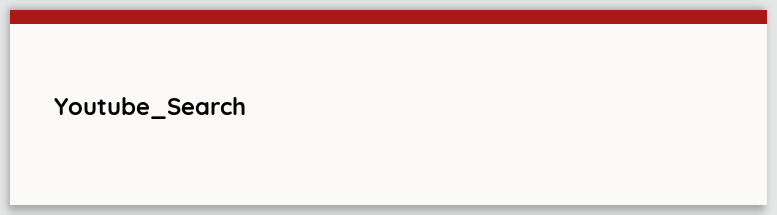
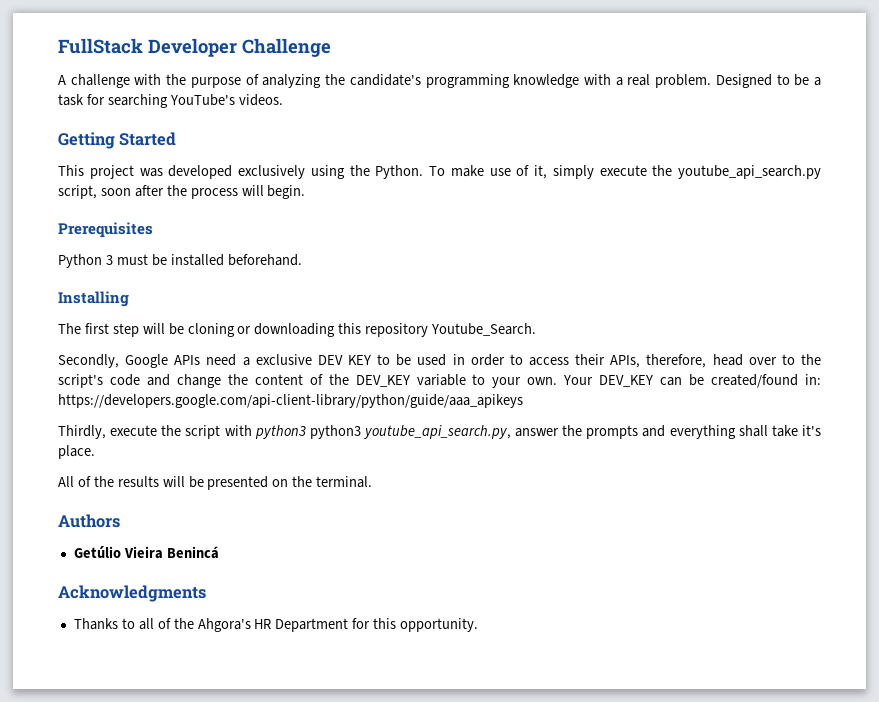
- Youtube_Search
+ FullStack Developer Challenge
+ A challenge with the purpose of analyzing the candidate's programming knowledge with a real problem. Designed to be a task for searching YouTube's videos.
+ Getting Started
+ This project was developed exclusively using the Python. To make use of it, simply execute the youtube_api_search.py script, soon after the process will begin.
+ Prerequisites
+ Python 3 must be installed beforehand.
+ Installing
+ The first step will be cloning or downloading this repository Youtube_Search.
+ Secondly, Google APIs need a exclusive DEV KEY to be used in order to access their APIs, therefore, head over to the script's code and change the content of the DEV_KEY variable to your own. Your DEV_KEY can be created/found in: https://developers.google.com/api-client-library/python/guide/aaa_apikeys
+ Thirdly, execute the script with python3 python3 youtube_api_search.py, answer the prompts and everything shall take it's place.
+ All of the results will be presented on the terminal.
+ Authors
+ Getúlio Vieira Benincá
+ Acknowledgments
+ Thanks to all of the Ahgora's HR Department for this opportunity.

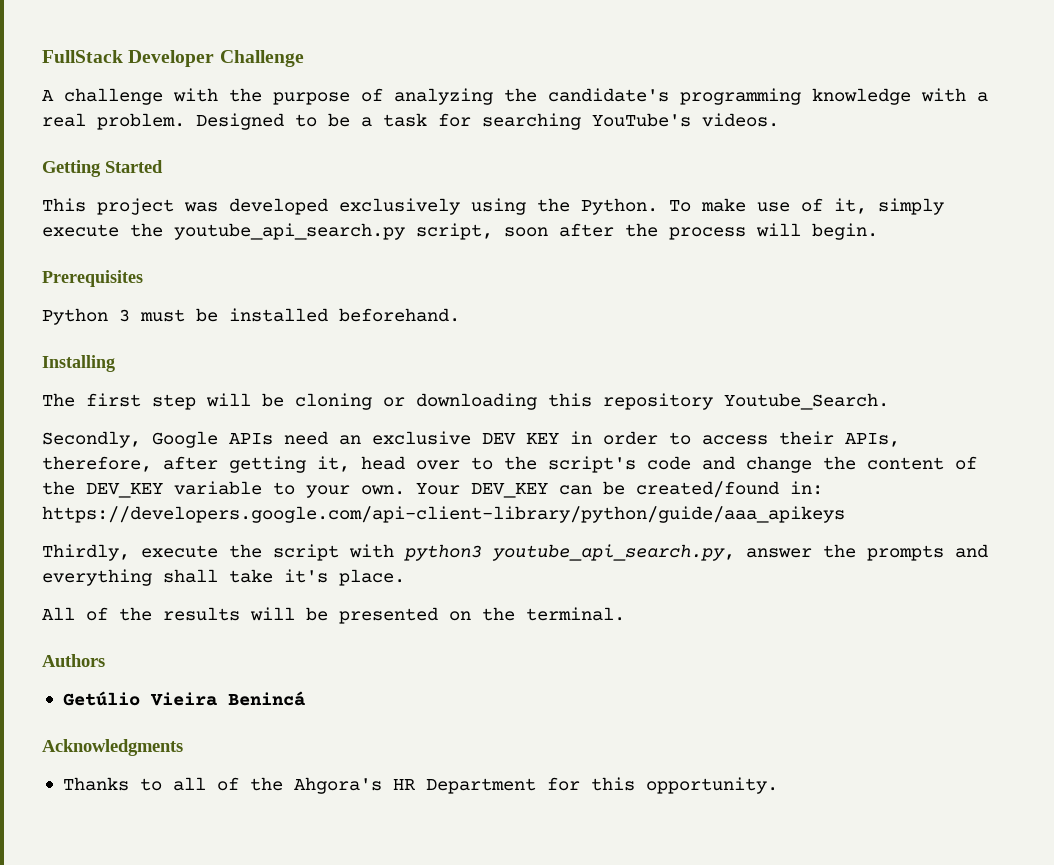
- Secondly, Google APIs need a exclusive DEV KEY to be used in order to access their APIs, therefore, head over to the script's code and change the content of the DEV_KEY variable to your own.
+ Secondly, Google APIs need an exclusive DEV KEY in order to access their APIs, therefore, after getting it, head over to the script's code and change the content of the DEV_KEY variable to your own.
- Thirdly, execute the script with python3 python3 youtube_api_search.py, answer the prompts and everything shall take it's place.
+ Thirdly, execute the script with python3 youtube_api_search.py, answer the prompts and everything shall take it's place.

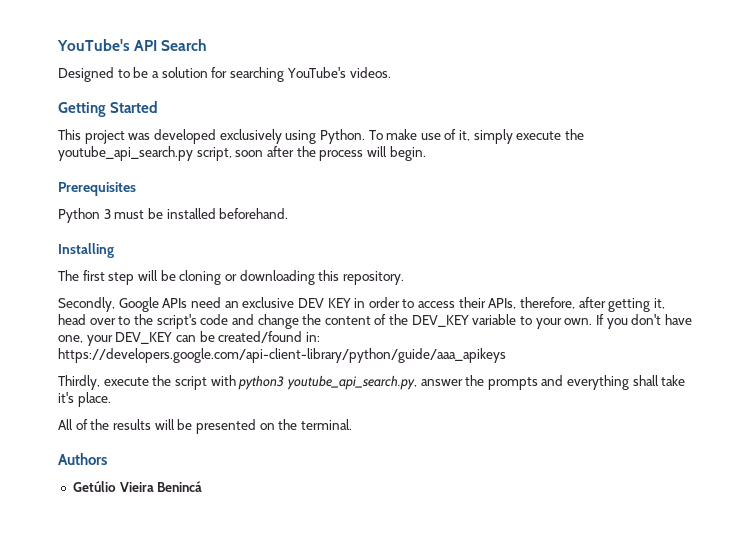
- FullStack Developer Challenge
- A challenge with the purpose of analyzing the candidate's programming knowledge with a real problem. Designed to be a task for searching YouTube's videos.
+ YouTube's API Search
+ Designed to be a solution for searching YouTube's videos.
- This project was developed exclusively using the Python.
+ This project was developed exclusively using Python.
- The first step will be cloning or downloading this repository Youtube_Search.
+ The first step will be cloning or downloading this repository.
- Your DEV_KEY can be created/found in: https://developers.google.com/api-client-library/python/guide/aaa_apikeys
+ If you don't have one, your DEV_KEY can be created/found in: https://developers.google.com/api-client-library/python/guide/aaa_apikeys
- Acknowledgments
- Thanks to all of the Ahgora's HR Department for this opportunity.

